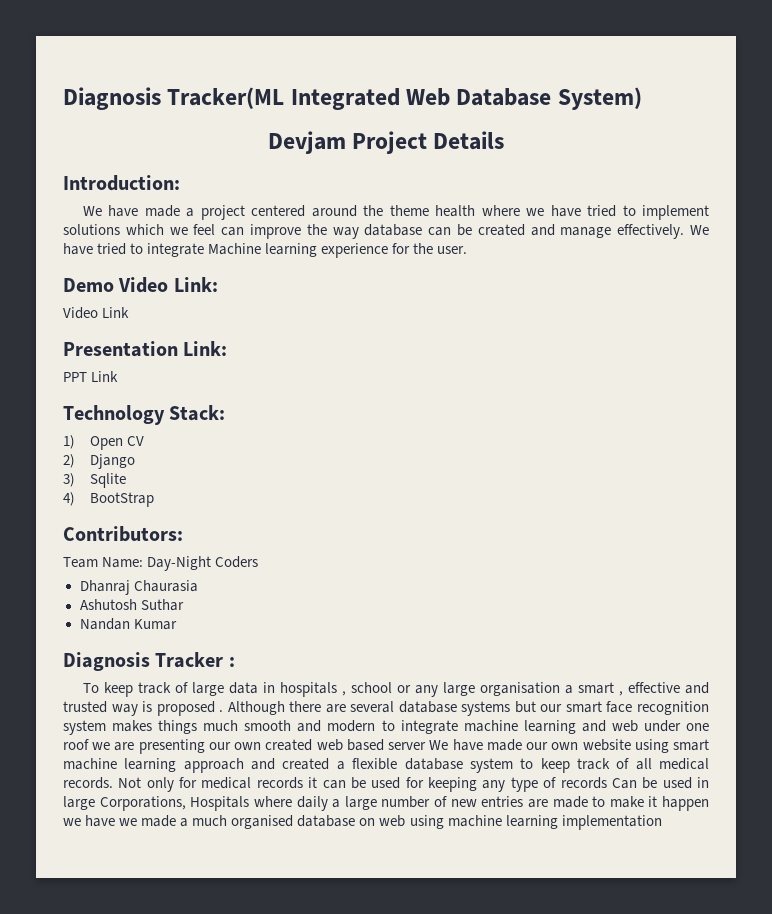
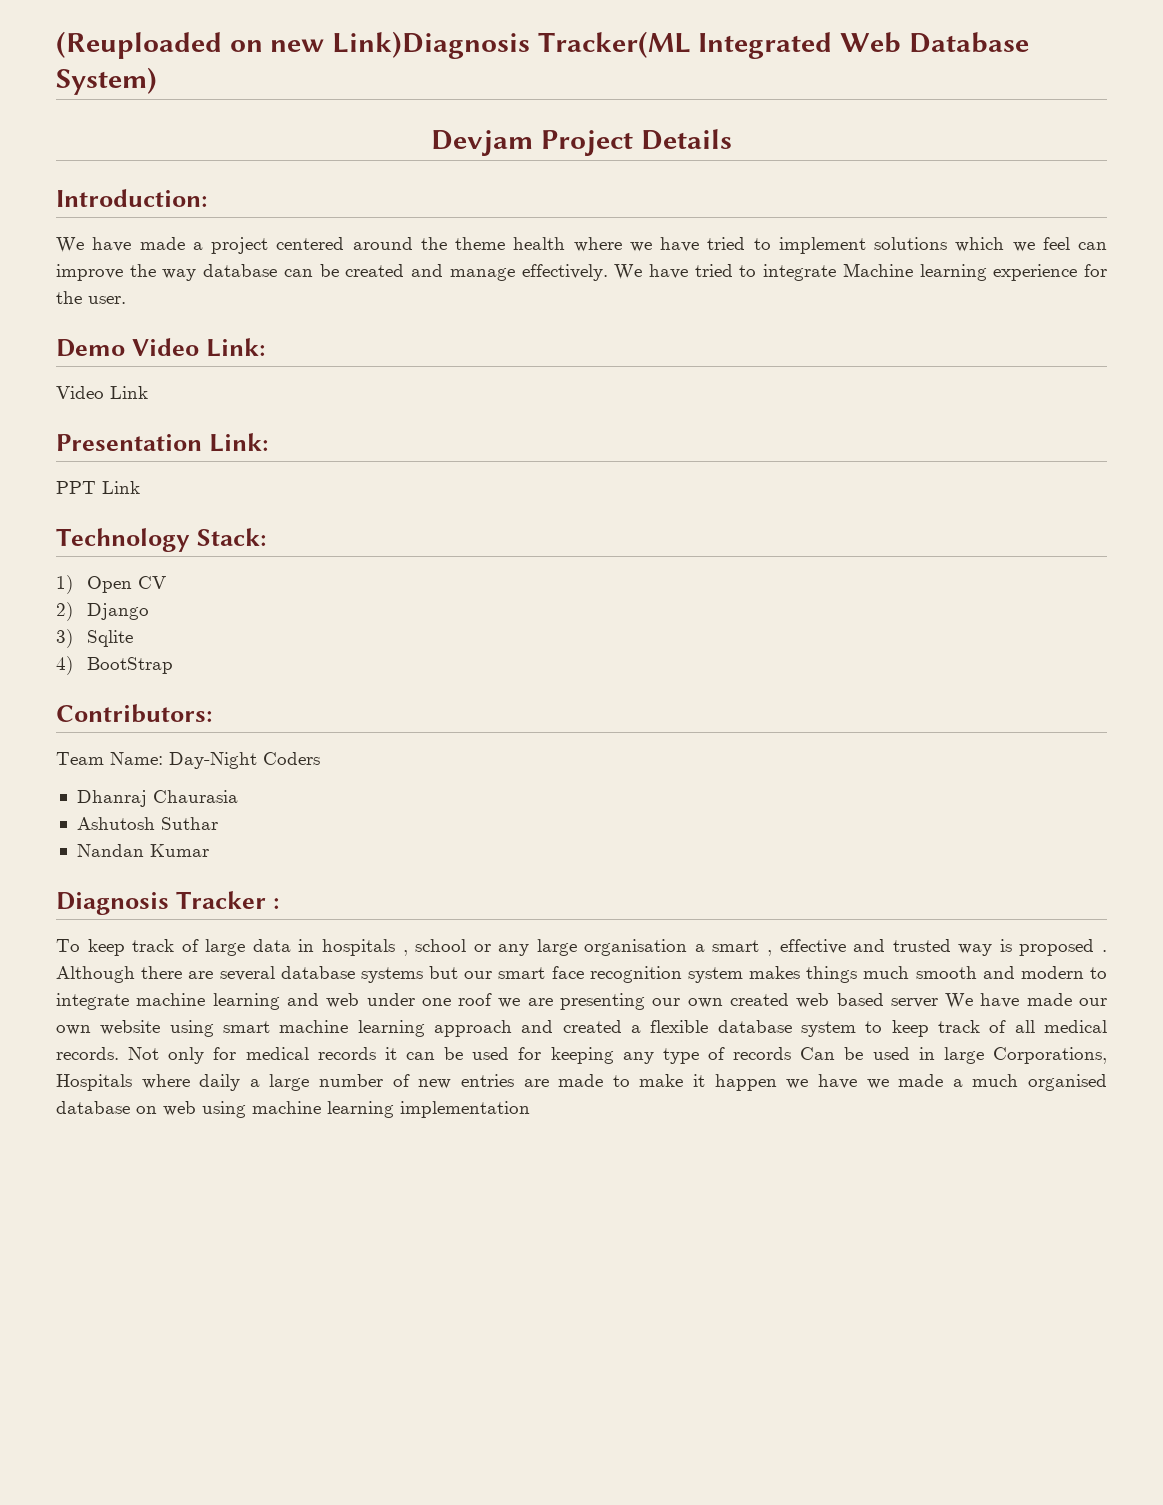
- Diagnosis Tracker(ML Integrated Web Database System)
+ (Reuploaded on new Link)Diagnosis Tracker(ML Integrated Web Database System)

